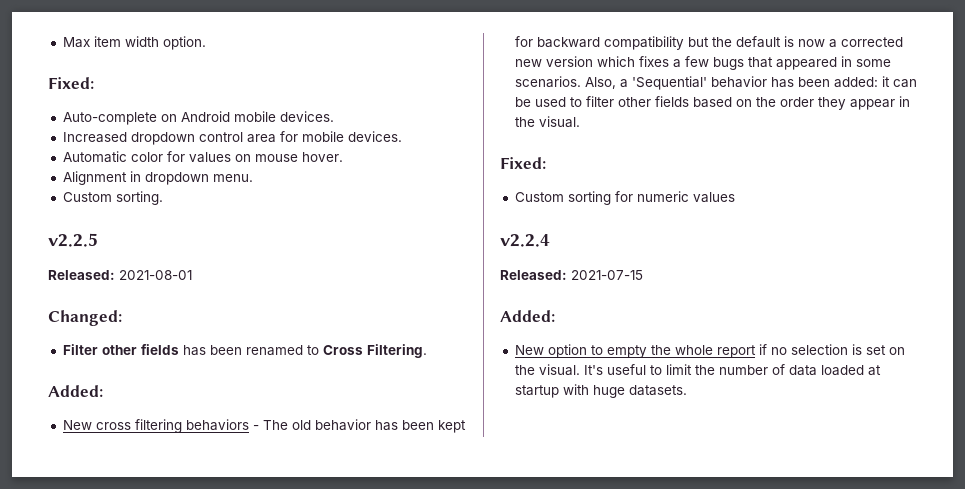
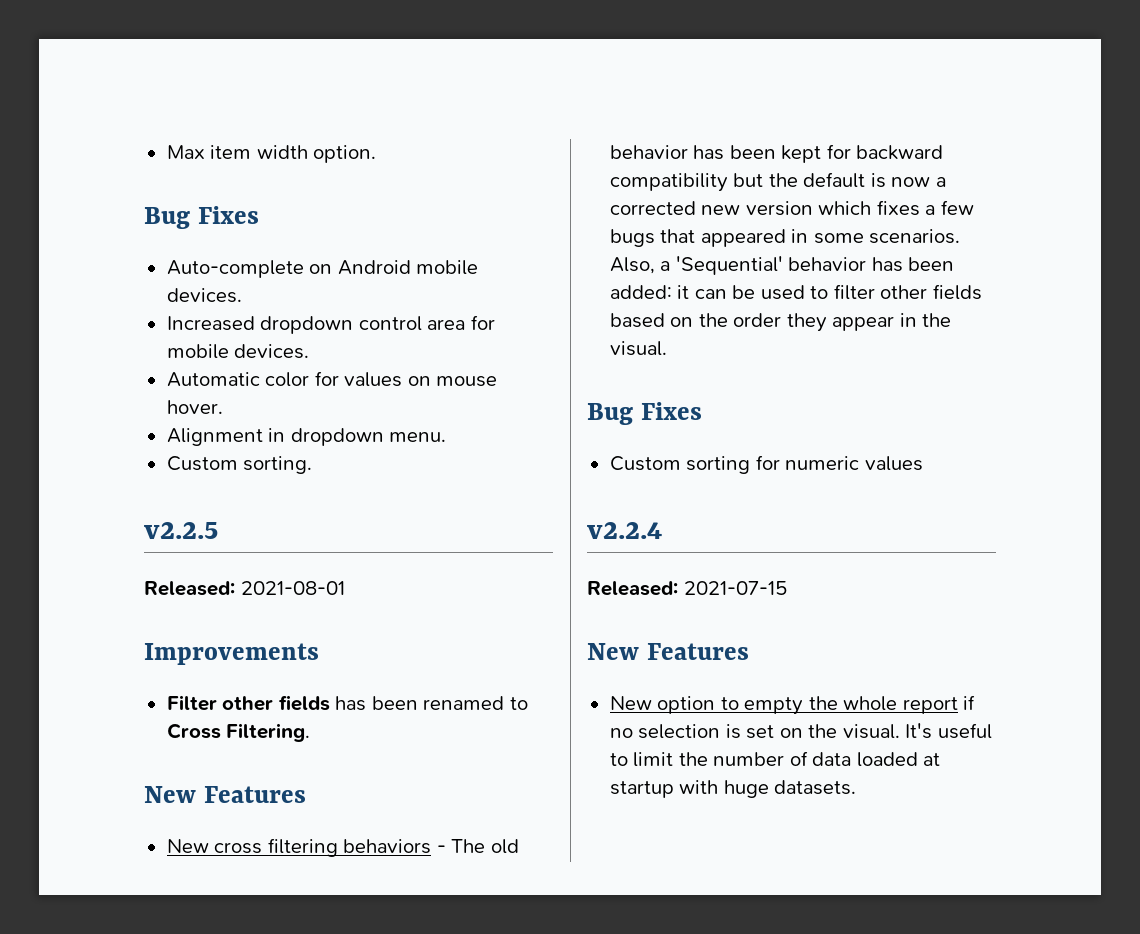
  Max item width option.
- Fixed:
+ Bug Fixes
- Changed:
+ Improvements
  Filter other fields has been renamed to Cross Filtering.
- Added:
+ New Features
  Also, a 'Sequential' behavior has been added: it can be used to filter other fields based on the order they appear in the visual.
- Fixed:
+ Bug Fixes
  Released: 2021-07-15
- Added:
+ New Features

